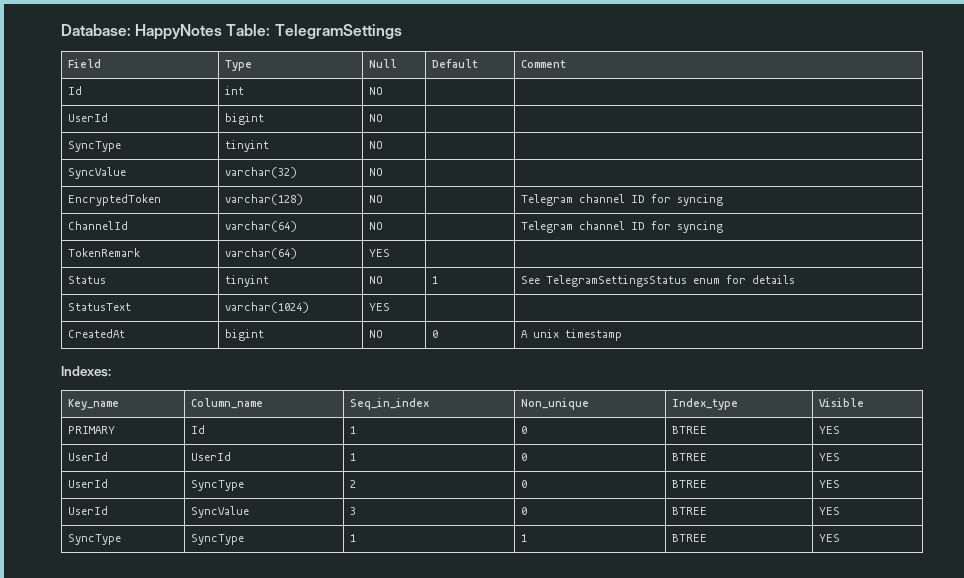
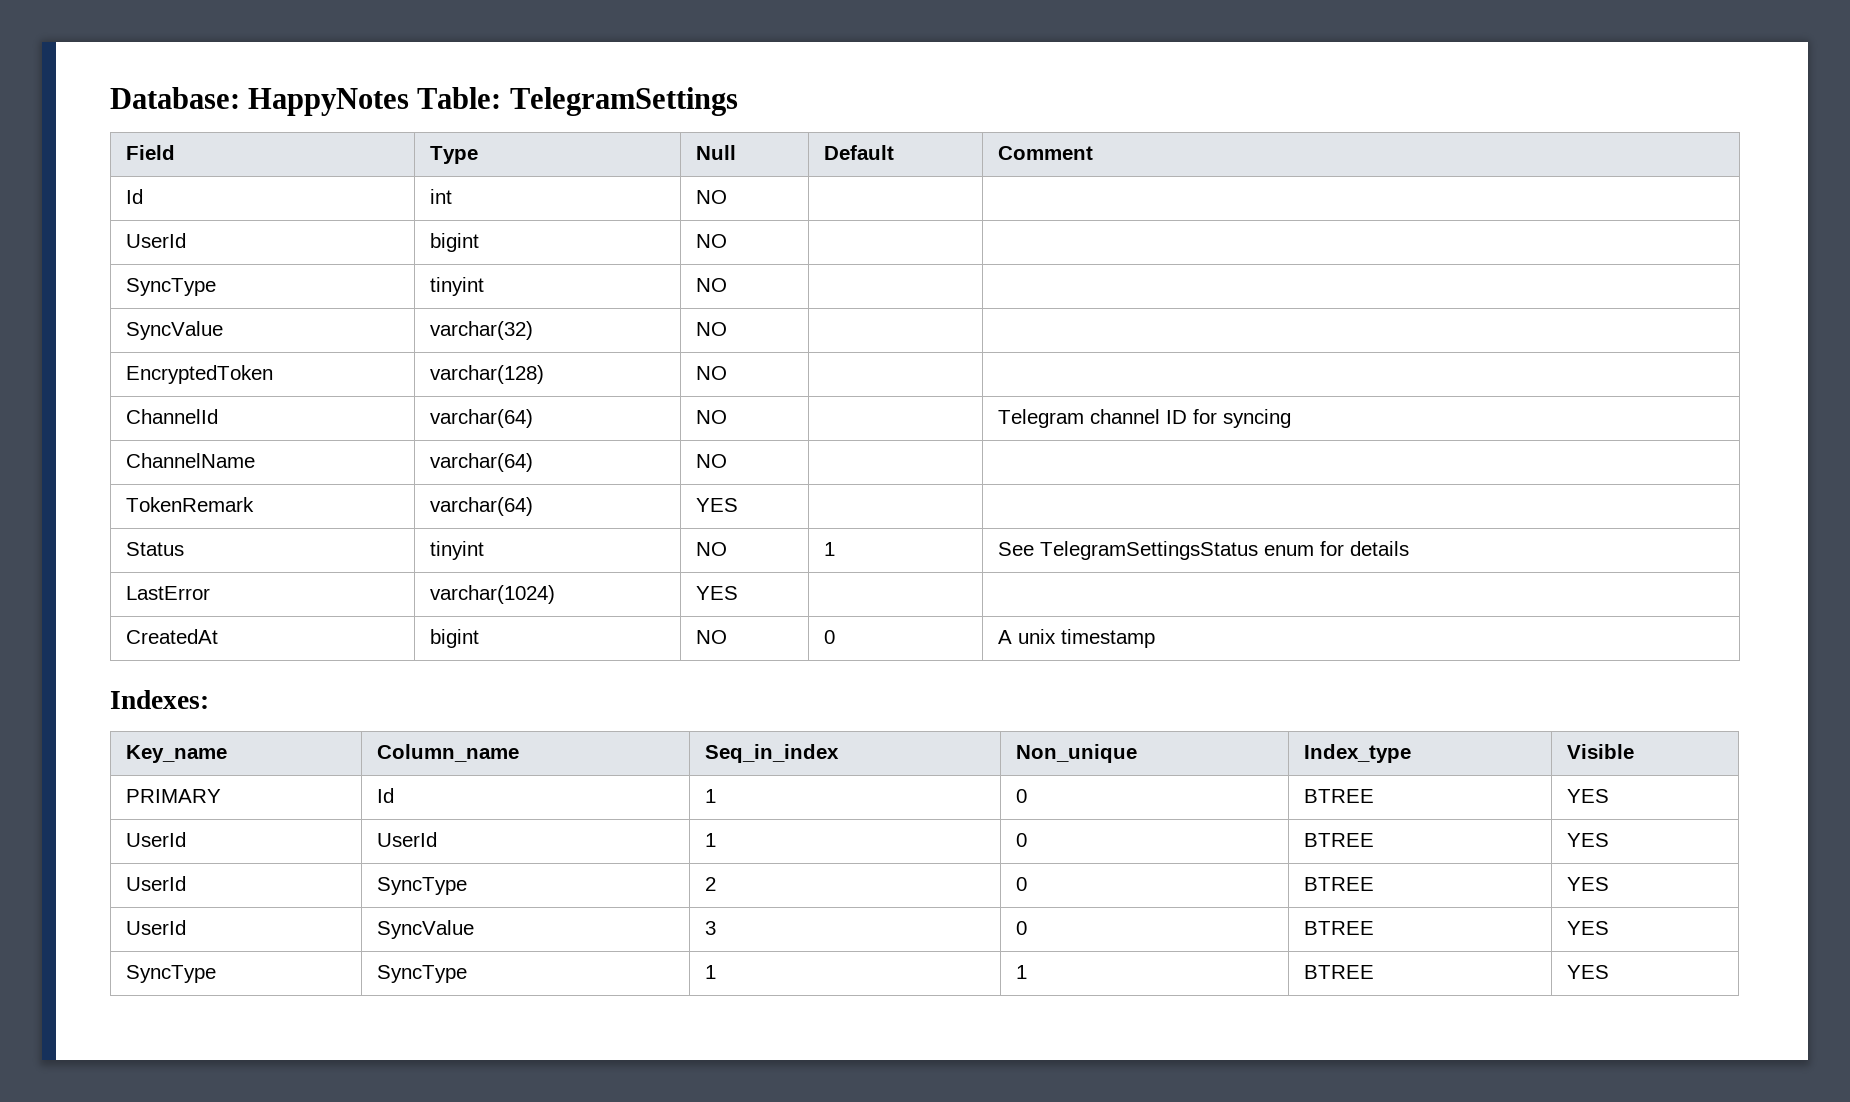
- EncryptedToken | varchar(128) | NO | | Telegram channel ID for syncing
+ EncryptedToken | varchar(128) | NO | |
+ ChannelName | varchar(64) | NO | |
- StatusText | varchar(1024) | YES | |
+ LastError | varchar(1024) | YES | |

